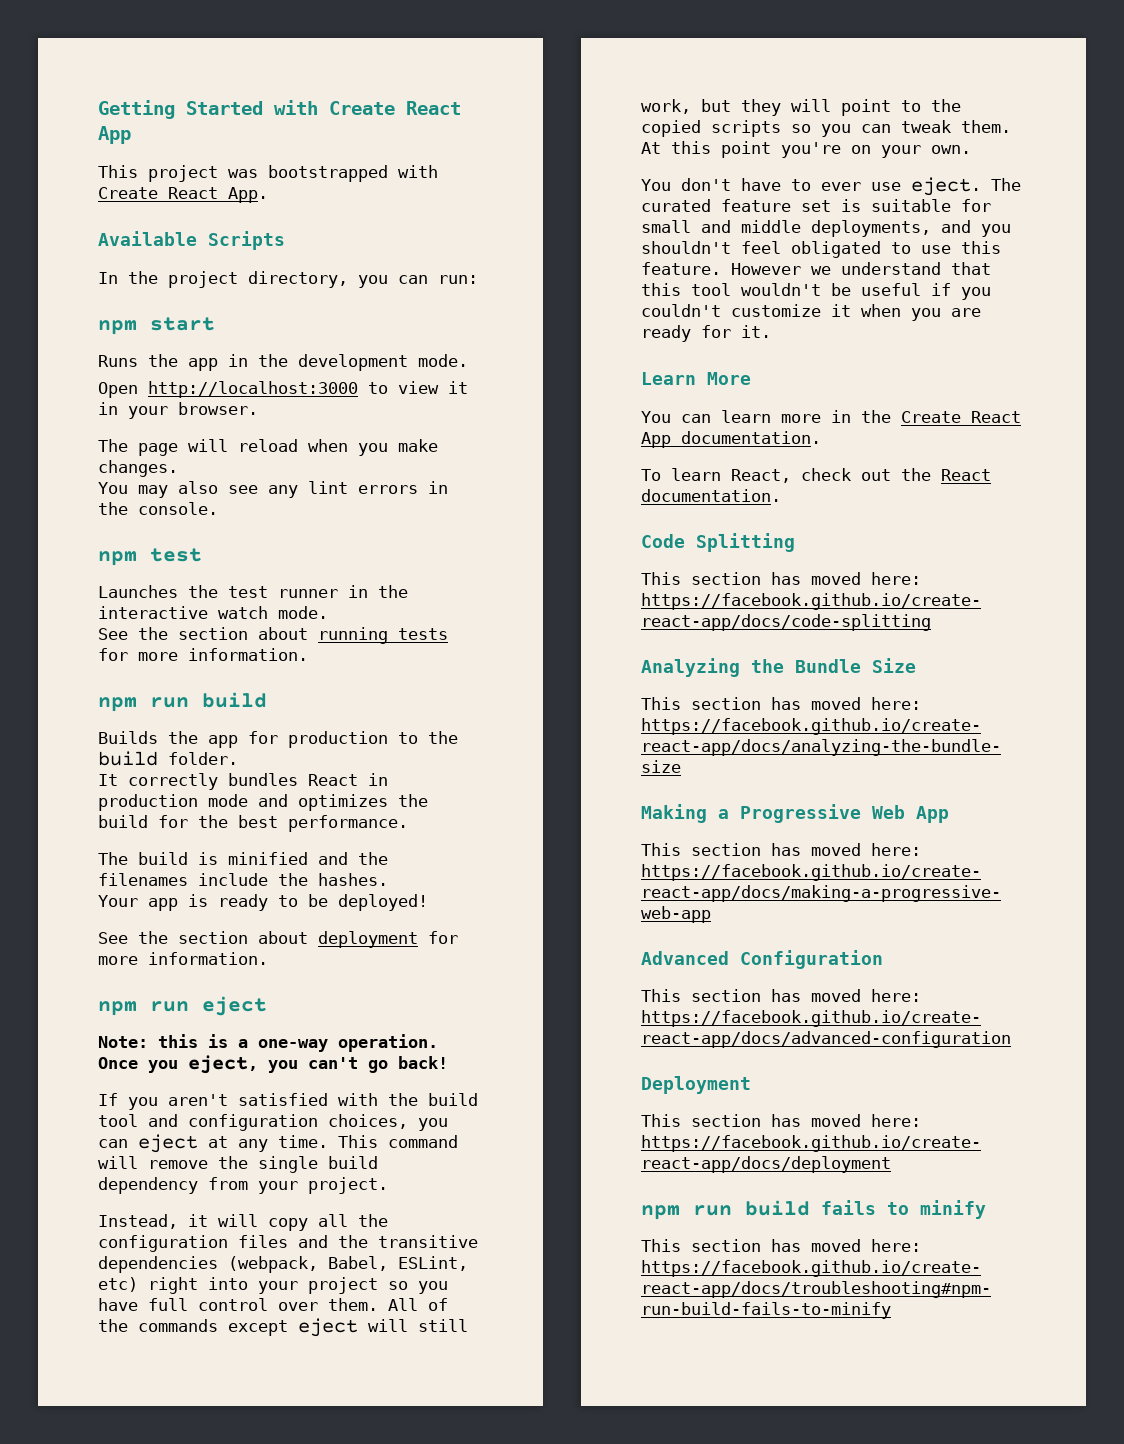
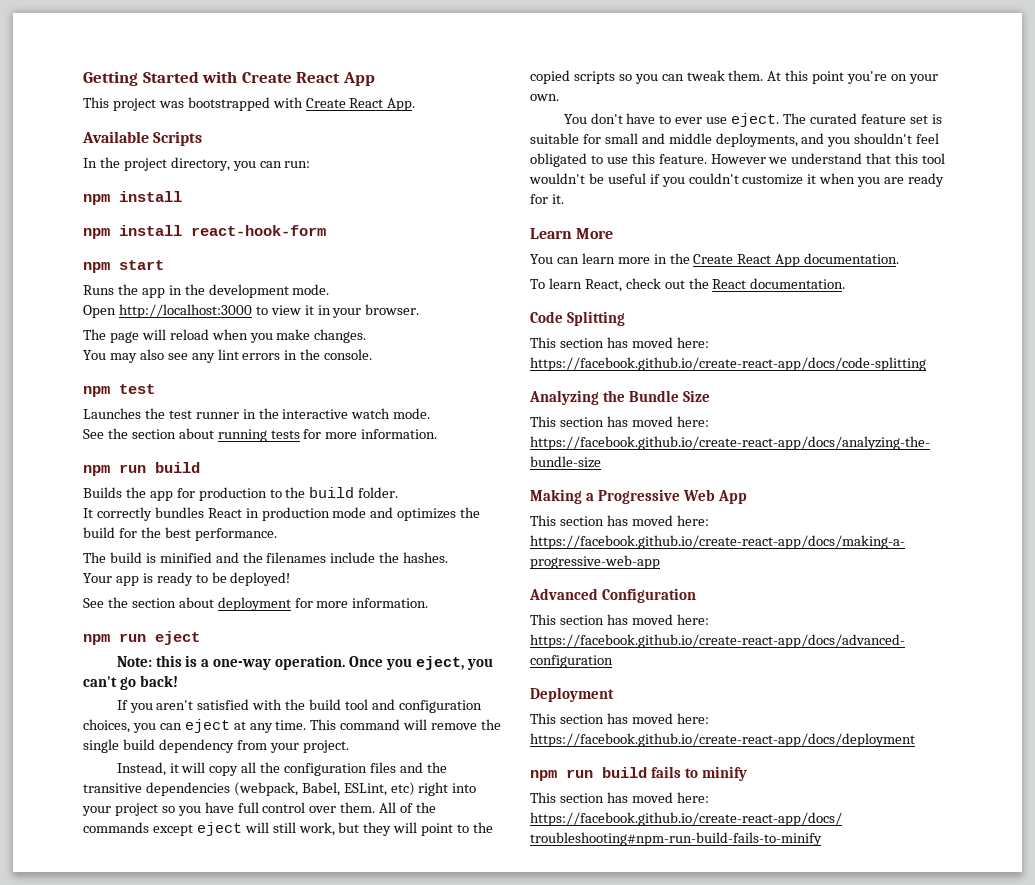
  In the project directory, you can run:
+ npm install
+ npm install react-hook-form

